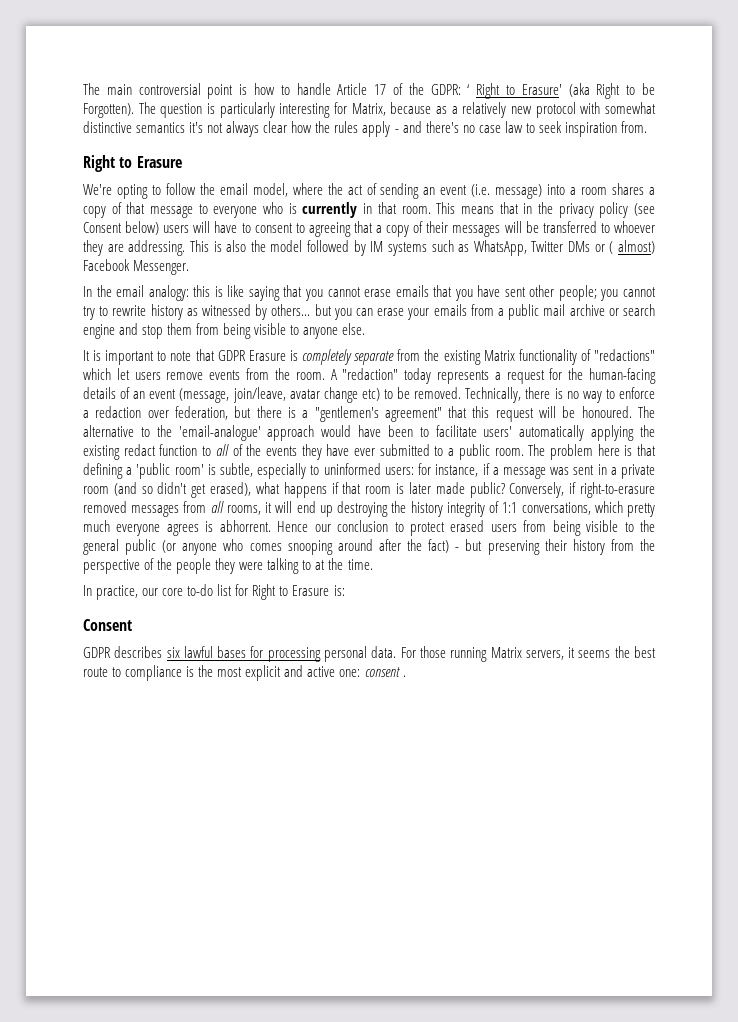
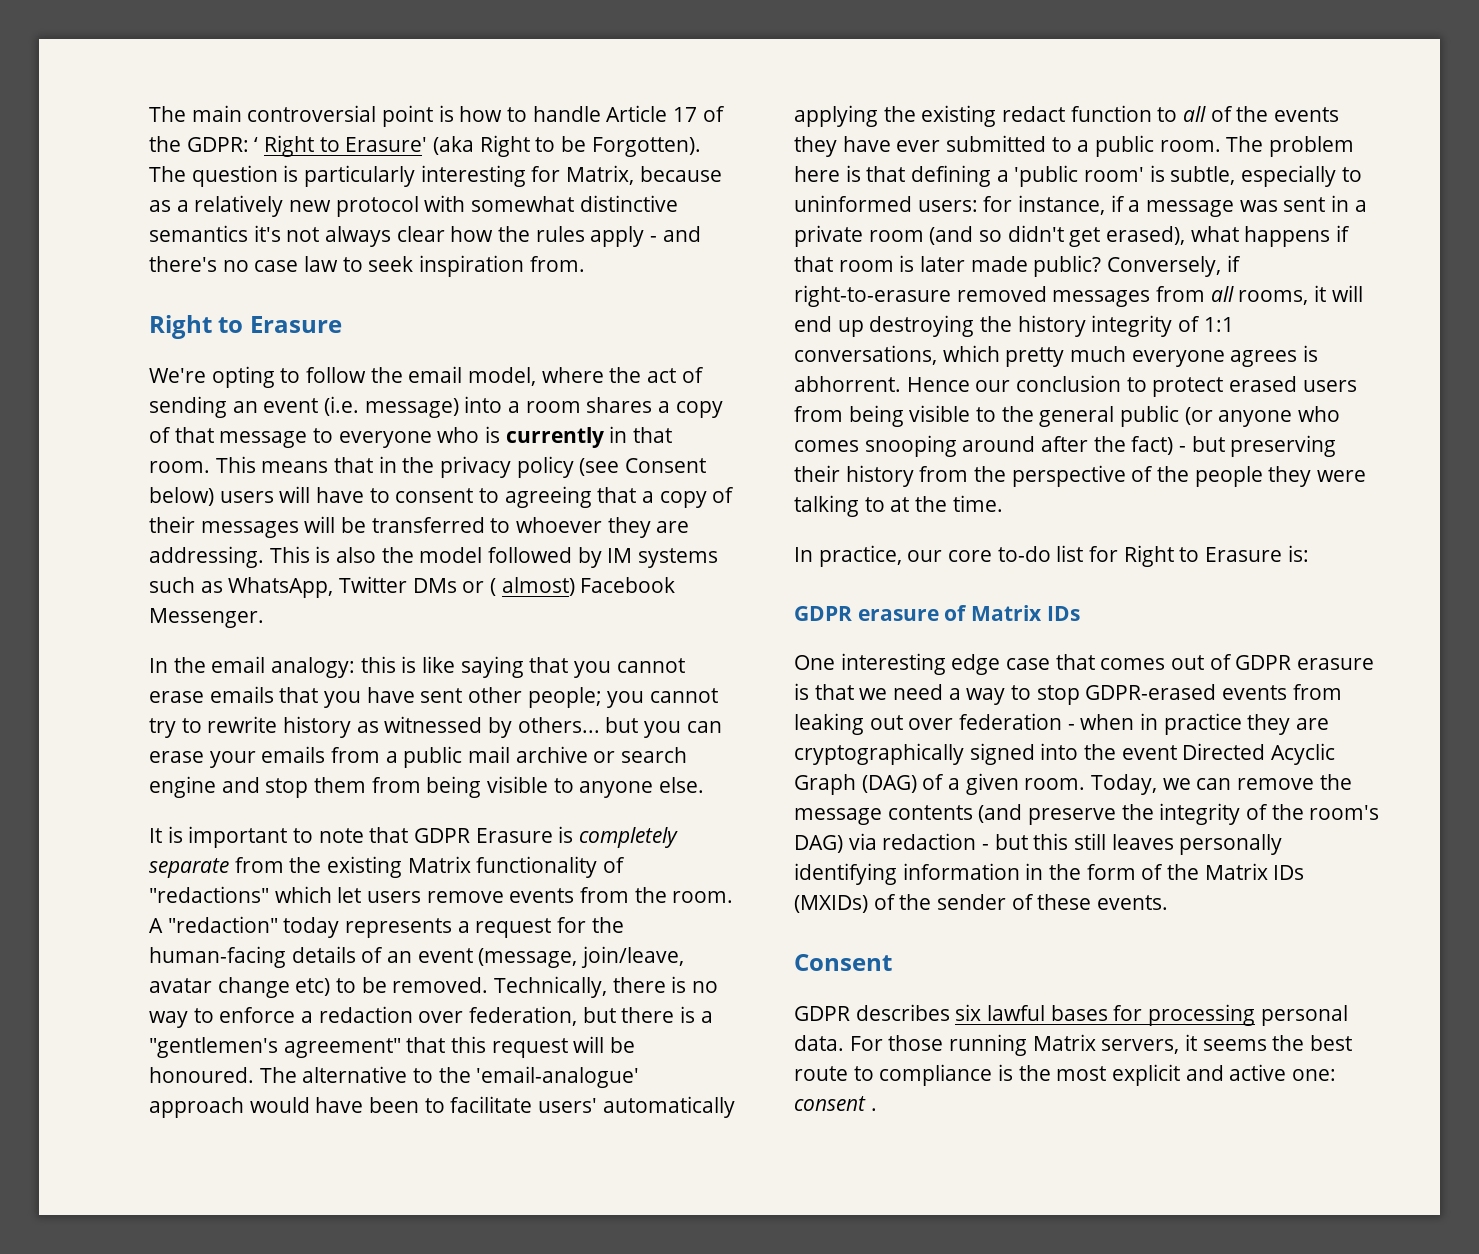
+ GDPR erasure of Matrix IDs
+ One interesting edge case that comes out of GDPR erasure is that we need a way to stop GDPR-erased events from leaking out over federation - when in practice they are cryptographically signed into the event Directed Acyclic Graph (DAG) of a given room. Today, we can remove the message contents (and preserve the integrity of the room's DAG) via redaction - but this still leaves personally identifying information in the form of the Matrix IDs (MXIDs) of the sender of these events.

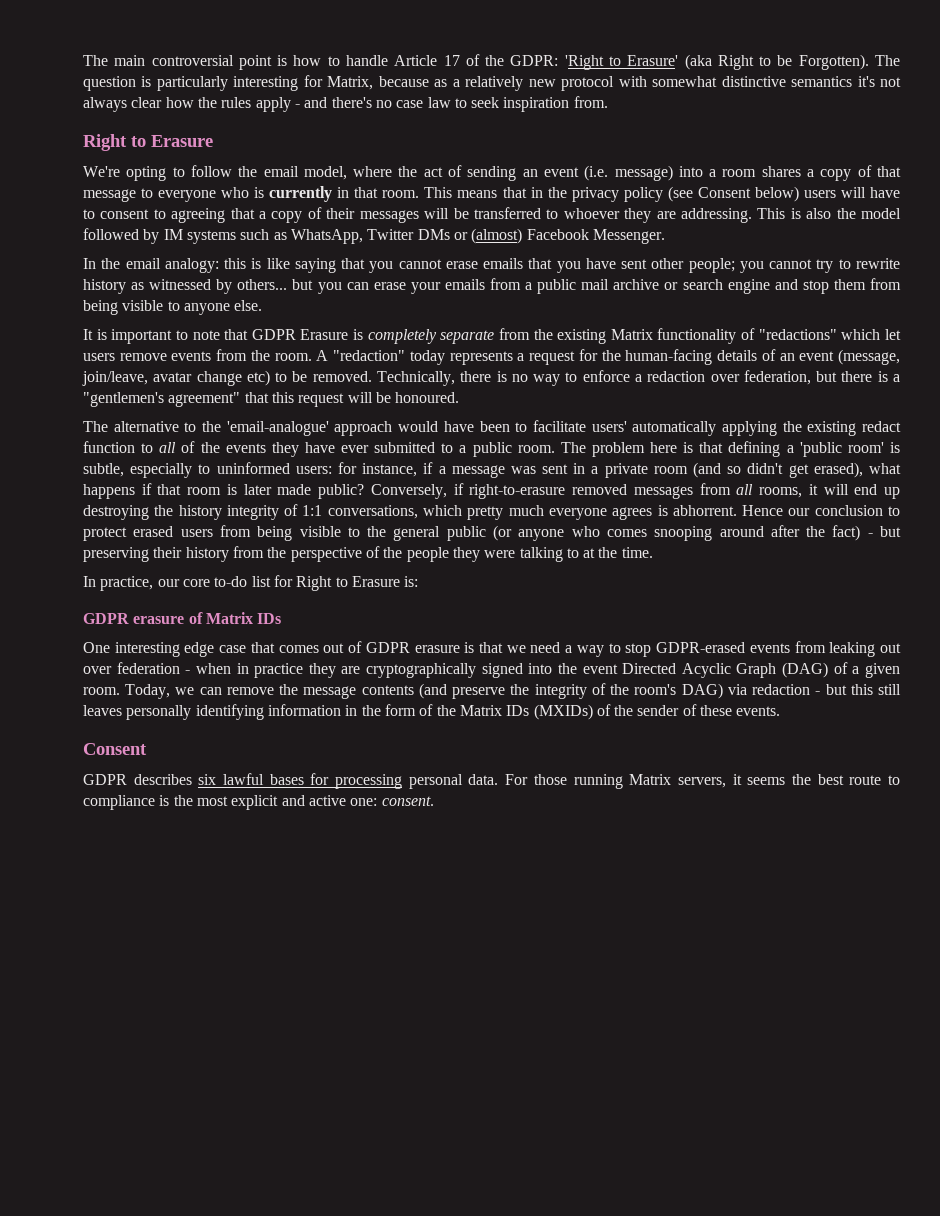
- The main controversial point is how to handle Article 17 of the GDPR: ‘ Right to Erasure' (aka Right to be Forgotten).
+ The main controversial point is how to handle Article 17 of the GDPR: 'Right to Erasure' (aka Right to be Forgotten).
- This is also the model followed by IM systems such as WhatsApp, Twitter DMs or ( almost) Facebook Messenger.
+ This is also the model followed by IM systems such as WhatsApp, Twitter DMs or (almost) Facebook Messenger.
- Technically, there is no way to enforce a redaction over federation, but there is a "gentlemen's agreement" that this request will be honoured. The alternative to the 'email-analogue' approach would have been to facilitate users' automatically applying the existing redact function to all of the events they have ever submitted to a public room.
+ Technically, there is no way to enforce a redaction over federation, but there is a "gentlemen's agreement" that this request will be honoured.
+ The alternative to the 'email-analogue' approach would have been to facilitate users' automatically applying the existing redact function to all of the events they have ever submitted to a public room.
- For those running Matrix servers, it seems the best route to compliance is the most explicit and active one: consent .
+ For those running Matrix servers, it seems the best route to compliance is the most explicit and active one: consent.

